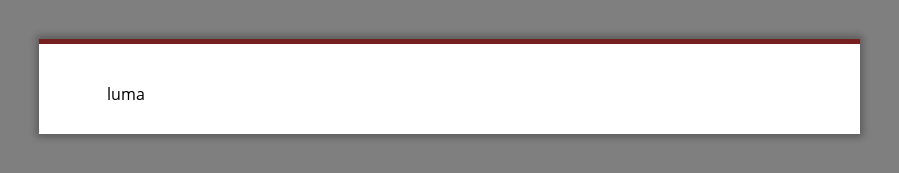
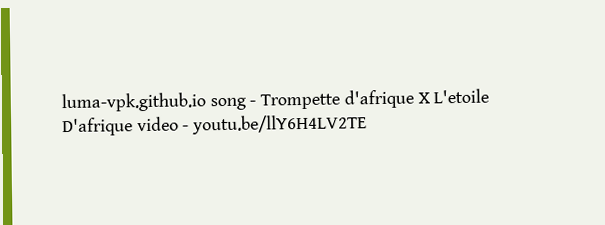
- luma
+ luma-vpk.github.io song - Trompette d'afrique X L'etoile D'afrique video - youtu.be/llY6H4LV2TE

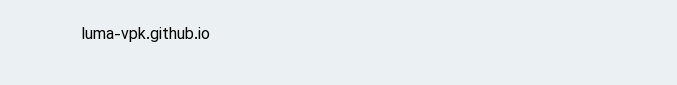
- luma-vpk.github.io song - Trompette d'afrique X L'etoile D'afrique video - youtu.be/llY6H4LV2TE
+ luma-vpk.github.io

